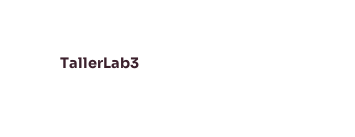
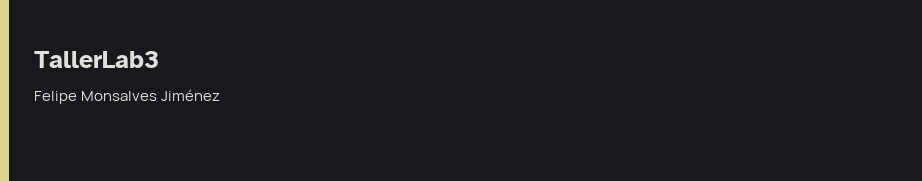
+ Felipe Monsalves Jiménez

